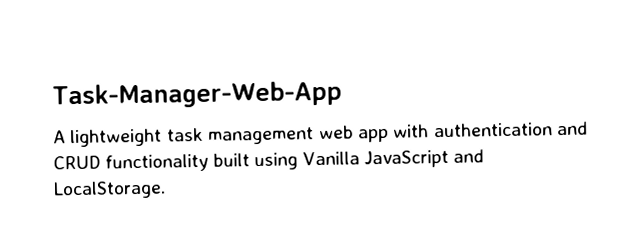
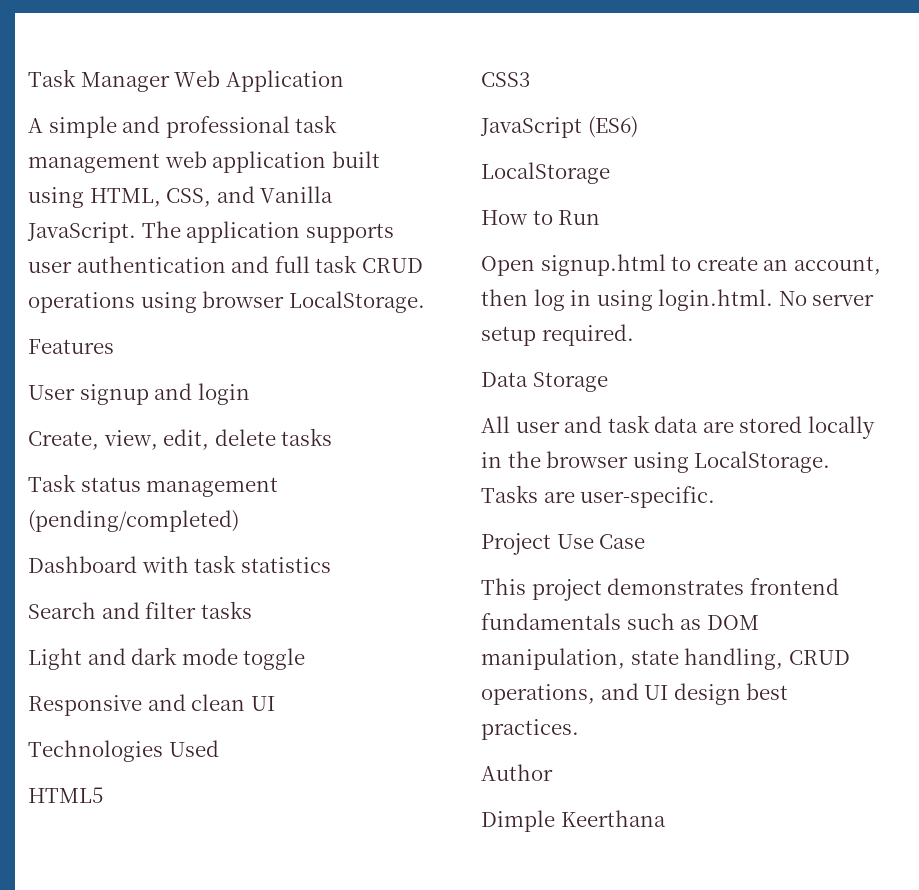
- Task-Manager-Web-App
- A lightweight task management web app with authentication and CRUD functionality built using Vanilla JavaScript and LocalStorage.
+ Task Manager Web Application
+ A simple and professional task management web application built using HTML, CSS, and Vanilla JavaScript. The application supports user authentication and full task CRUD operations using browser LocalStorage.
+ Features
+ User signup and login
+ Create, view, edit, delete tasks
+ Task status management (pending/completed)
+ Dashboard with task statistics
+ Search and filter tasks
+ Light and dark mode toggle
+ Responsive and clean UI
+ Technologies Used
+ HTML5
+ CSS3
+ JavaScript (ES6)
+ LocalStorage
+ How to Run
+ Open signup.html to create an account, then log in using login.html. No server setup required.
+ Data Storage
+ All user and task data are stored locally in the browser using LocalStorage. Tasks are user-specific.
+ Project Use Case
+ This project demonstrates frontend fundamentals such as DOM manipulation, state handling, CRUD operations, and UI design best practices.
+ Author
+ Dimple Keerthana

